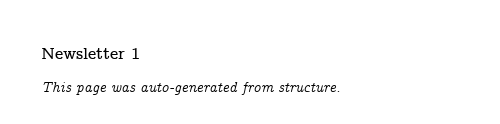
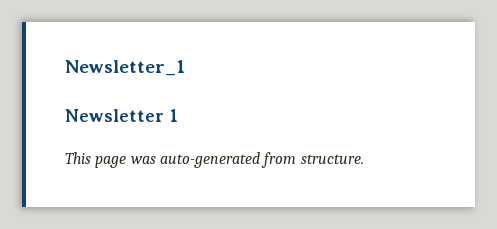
+ Newsletter_1

